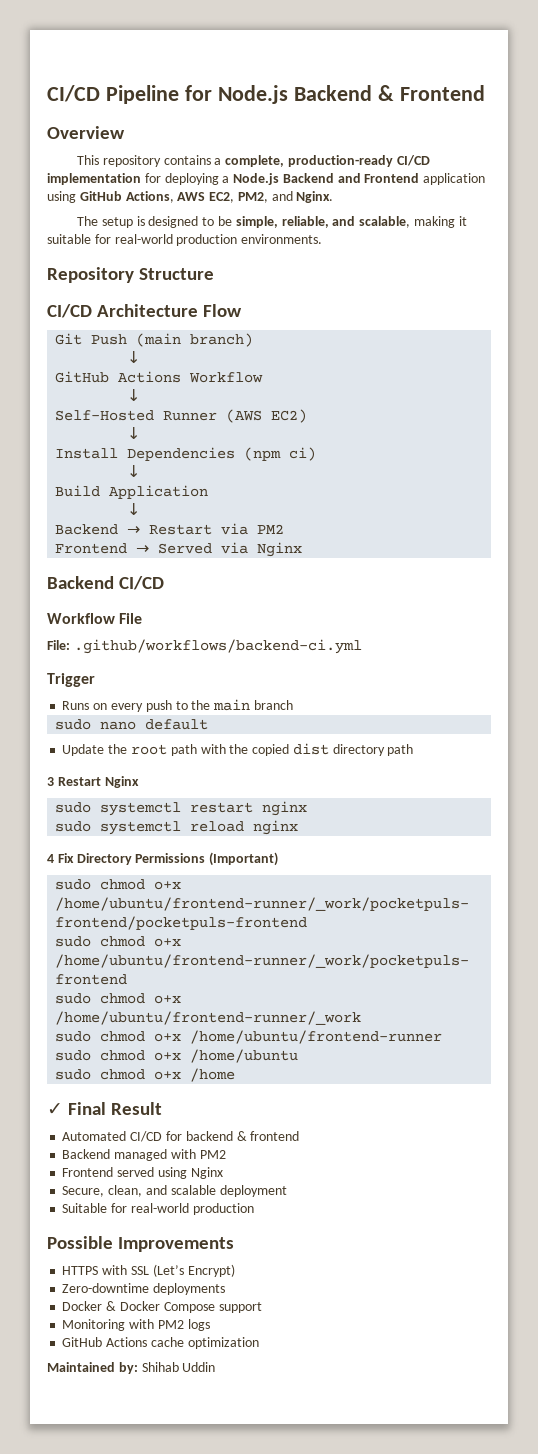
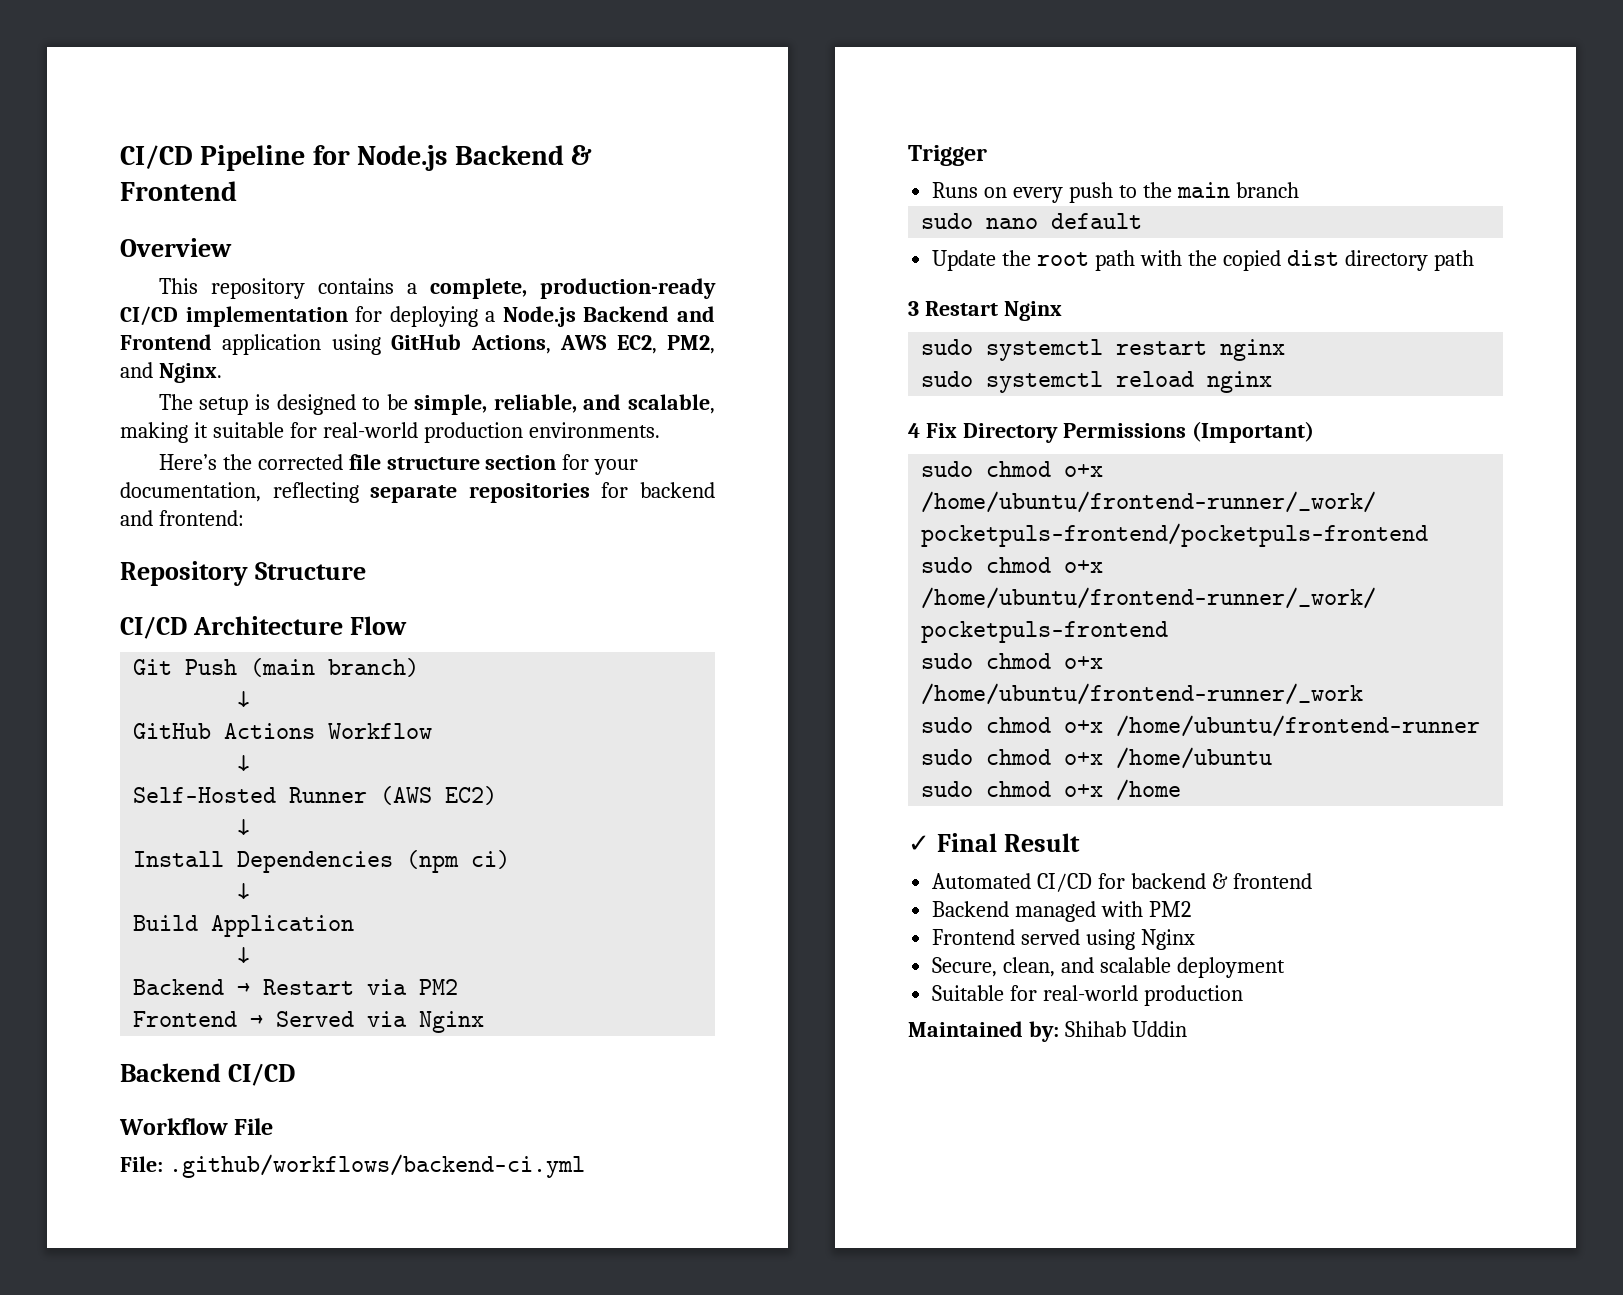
+ Here’s the corrected file structure section for your documentation, reflecting separate repositories for backend and frontend:
- Possible Improvements
- HTTPS with SSL (Let’s Encrypt)
- Zero-downtime deployments
- Docker & Docker Compose support
- Monitoring with PM2 logs
- GitHub Actions cache optimization

